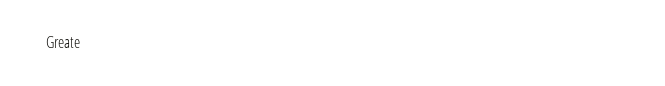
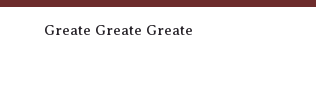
- Greate
+ Greate Greate Greate

